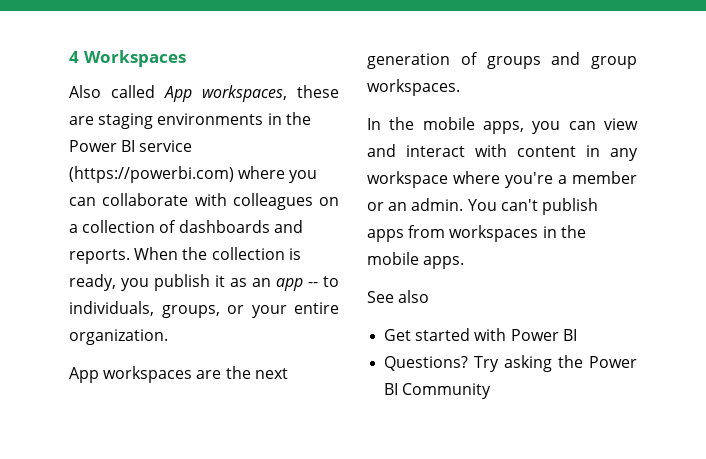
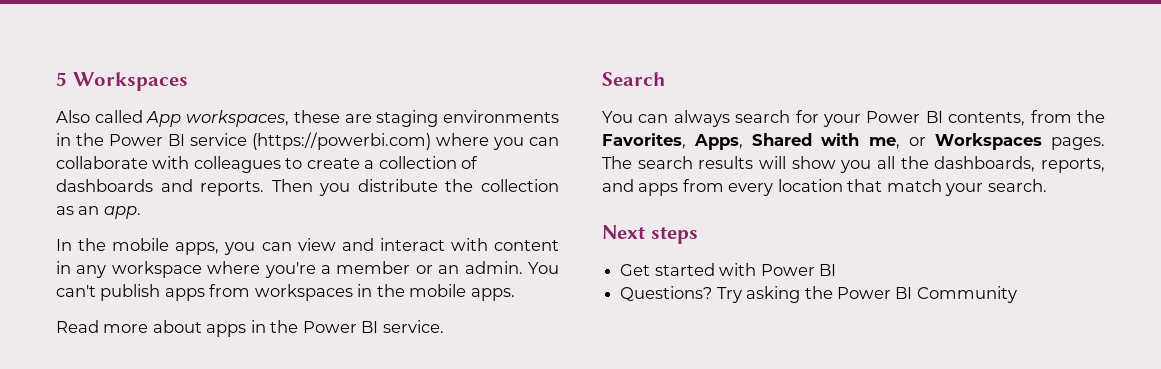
- 4 Workspaces
+ 5 Workspaces
- Also called App workspaces, these are staging environments in the Power BI service (https://powerbi.com) where you can collaborate with colleagues on a collection of dashboards and reports.
+ Also called App workspaces, these are staging environments in the Power BI service (https://powerbi.com) where you can collaborate with colleagues to create a collection of dashboards and reports.
- When the collection is ready, you publish it as an app -- to individuals, groups, or your entire organization.
- App workspaces are the next generation of groups and group workspaces.
+ Then you distribute the collection as an app.
- See also
+ Read more about apps in the Power BI service.
+ Search
+ You can always search for your Power BI contents, from the Favorites, Apps, Shared with me, or Workspaces pages. The search results will show you all the dashboards, reports, and apps from every location that match your search.
+ Next steps

